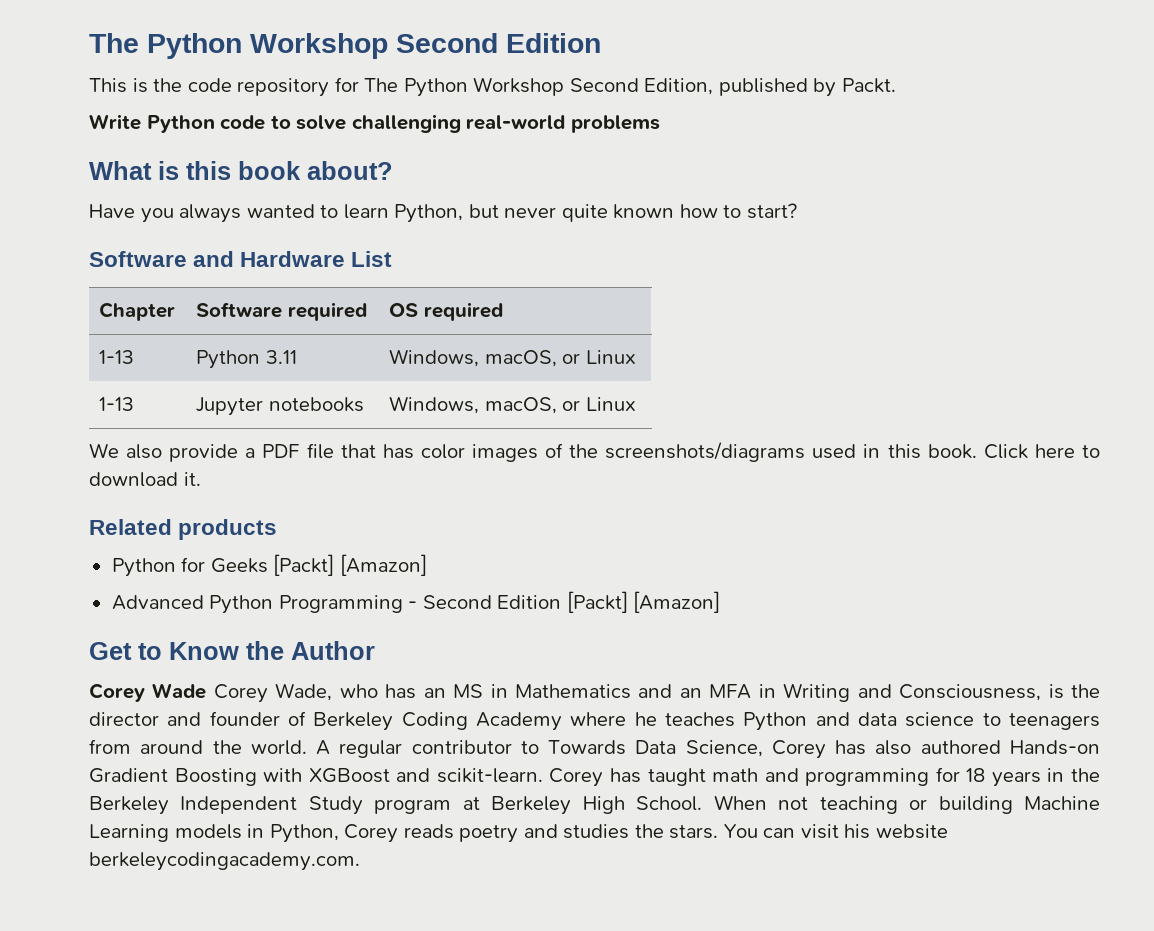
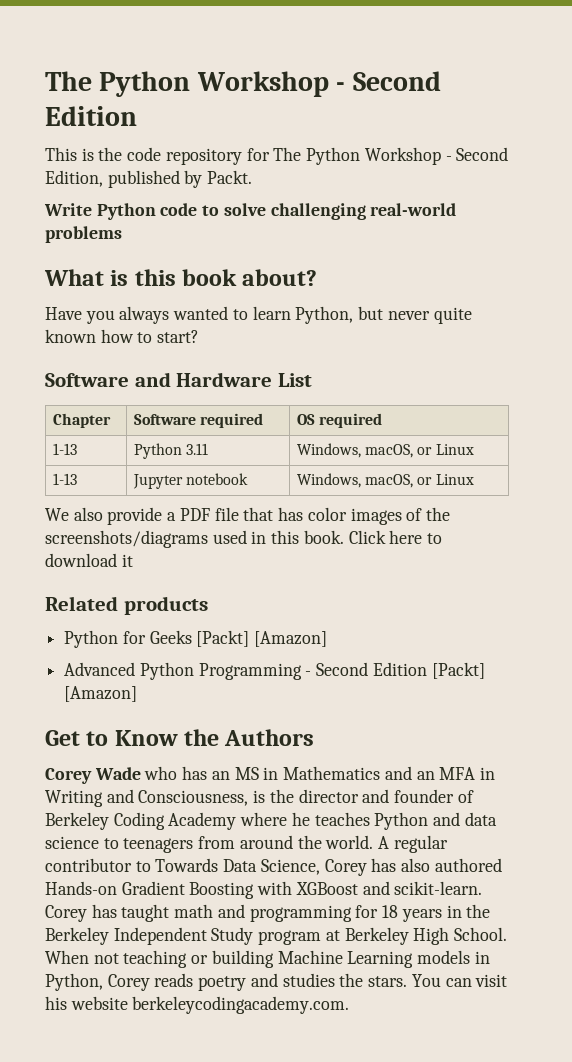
- The Python Workshop Second Edition
+ The Python Workshop - Second Edition
- This is the code repository for The Python Workshop Second Edition, published by Packt.
+ This is the code repository for The Python Workshop - Second Edition, published by Packt.
- 1-13 | Jupyter notebooks | Windows, macOS, or Linux
+ 1-13 | Jupyter notebook | Windows, macOS, or Linux
- Click here to download it.
+ Click here to download it
- Get to Know the Author
+ Get to Know the Authors
- Corey Wade Corey Wade, who has an MS in Mathematics and an MFA in Writing and Consciousness, is the director and founder of Berkeley Coding Academy where he teaches Python and data science to teenagers from around the world.
+ Corey Wade who has an MS in Mathematics and an MFA in Writing and Consciousness, is the director and founder of Berkeley Coding Academy where he teaches Python and data science to teenagers from around the world.

